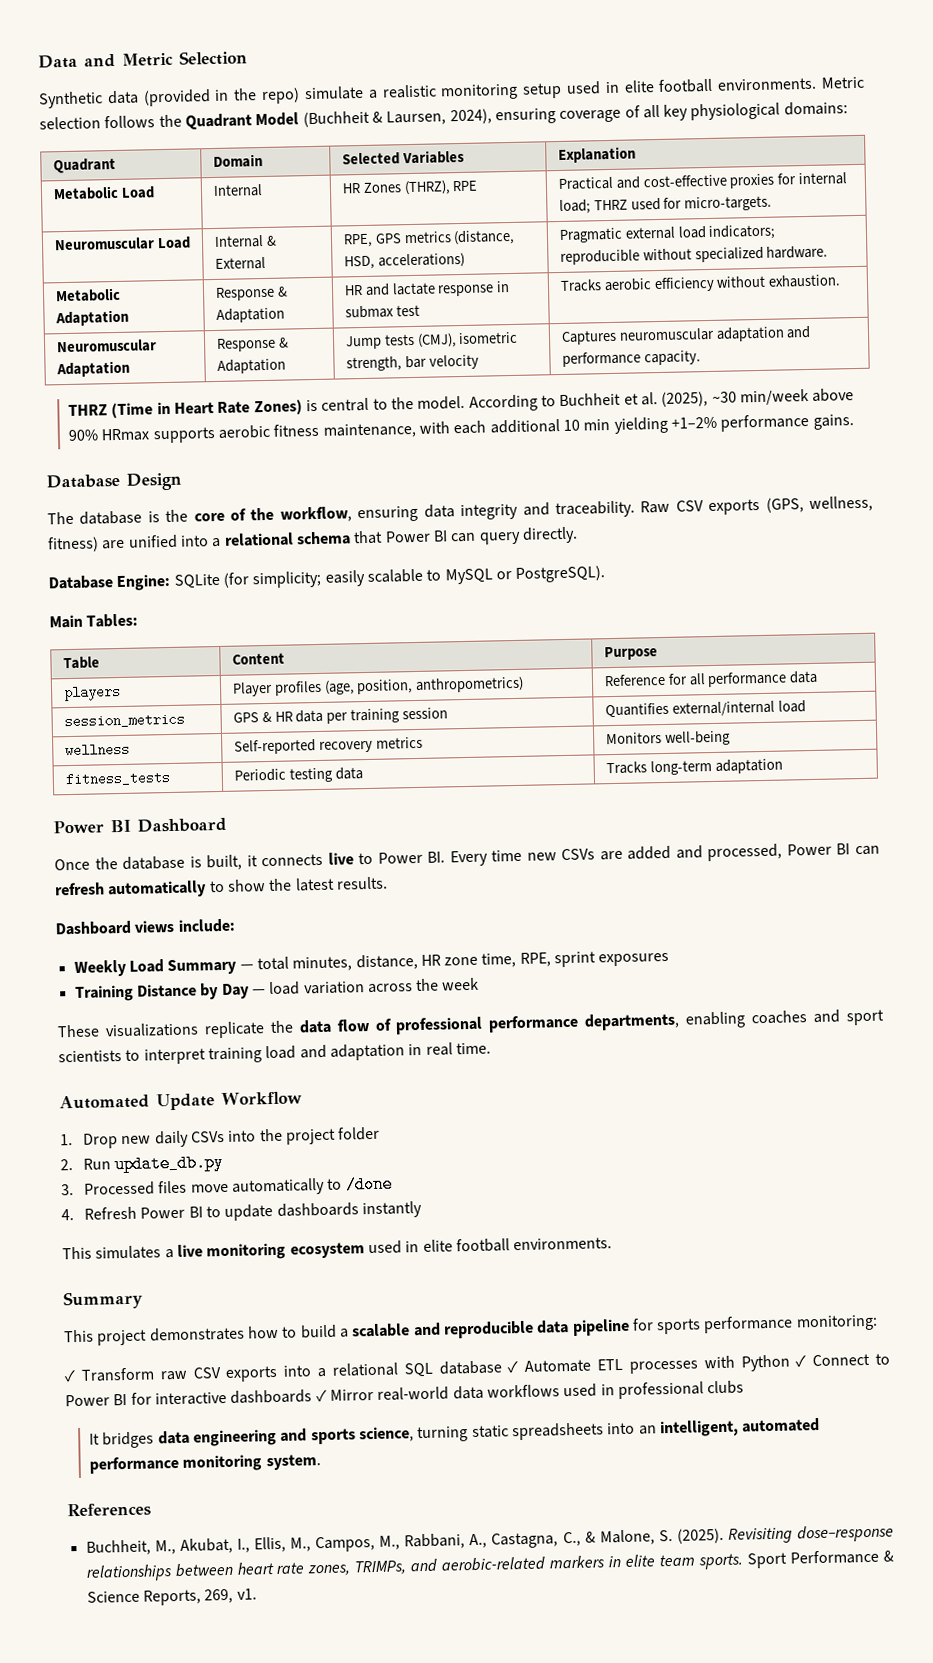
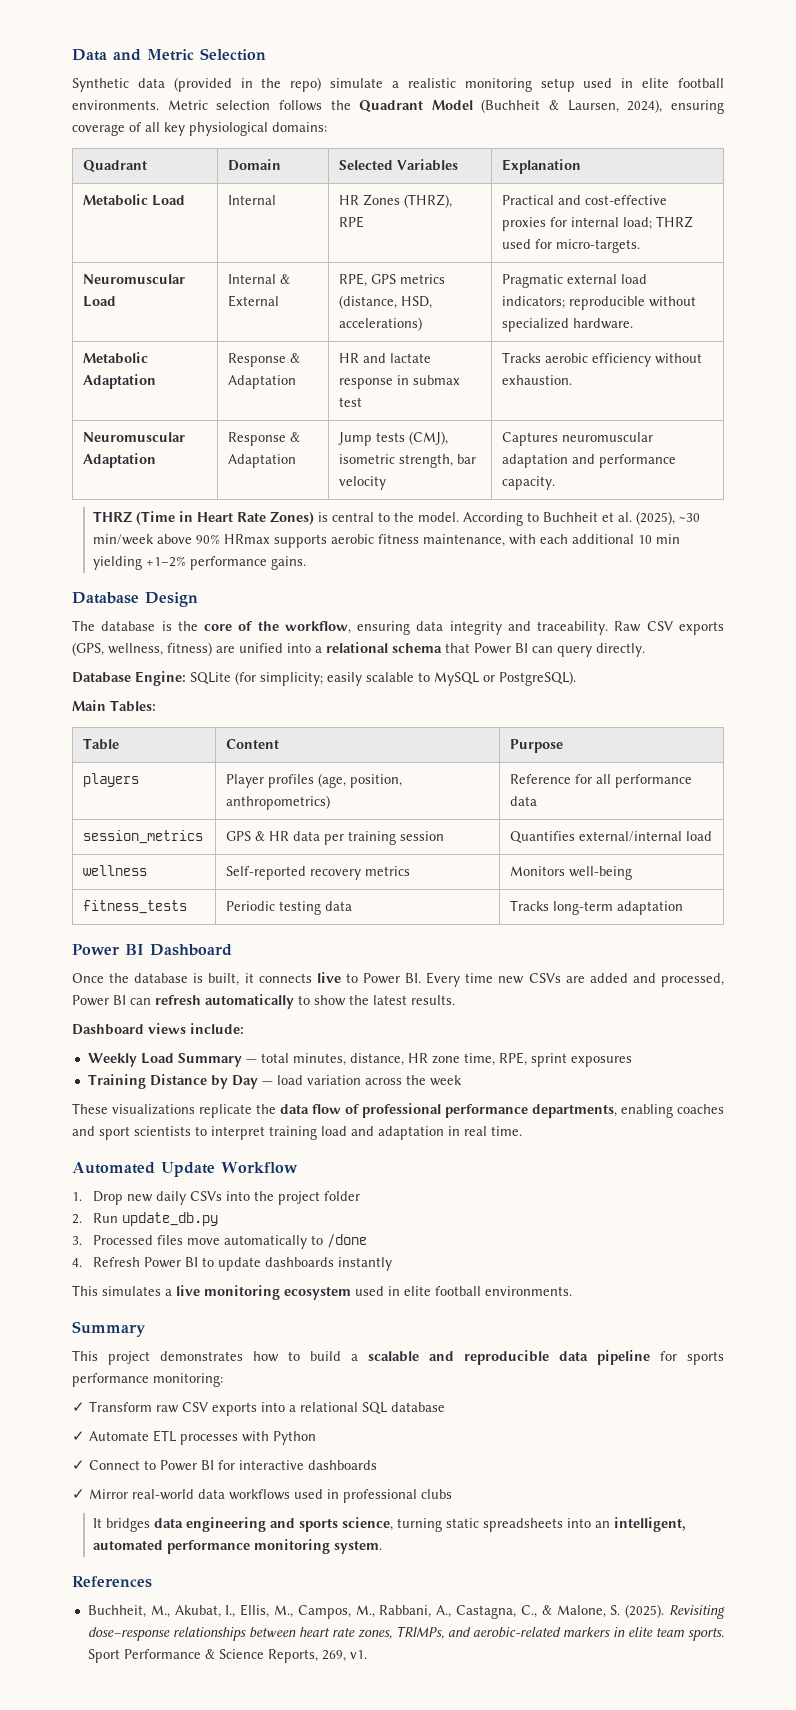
- ✓ Transform raw CSV exports into a relational SQL database ✓ Automate ETL processes with Python ✓ Connect to Power BI for interactive dashboards ✓ Mirror real-world data workflows used in professional clubs
+ ✓ Transform raw CSV exports into a relational SQL database
+ ✓ Automate ETL processes with Python
+ ✓ Connect to Power BI for interactive dashboards
+ ✓ Mirror real-world data workflows used in professional clubs

